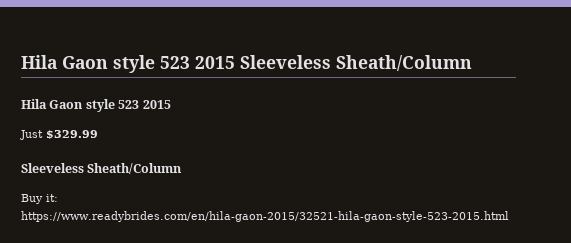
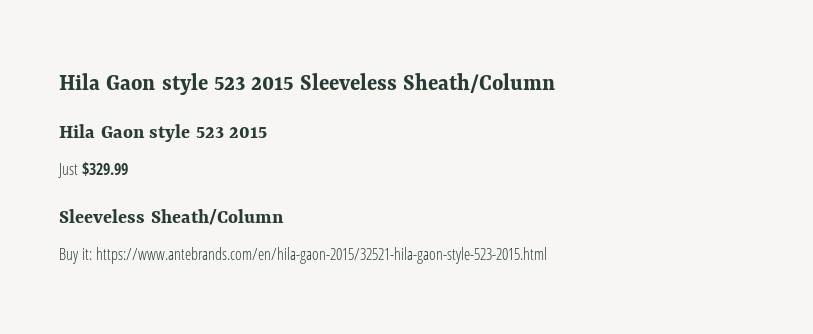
- Buy it: https://www.readybrides.com/en/hila-gaon-2015/32521-hila-gaon-style-523-2015.html
+ Buy it: https://www.antebrands.com/en/hila-gaon-2015/32521-hila-gaon-style-523-2015.html

